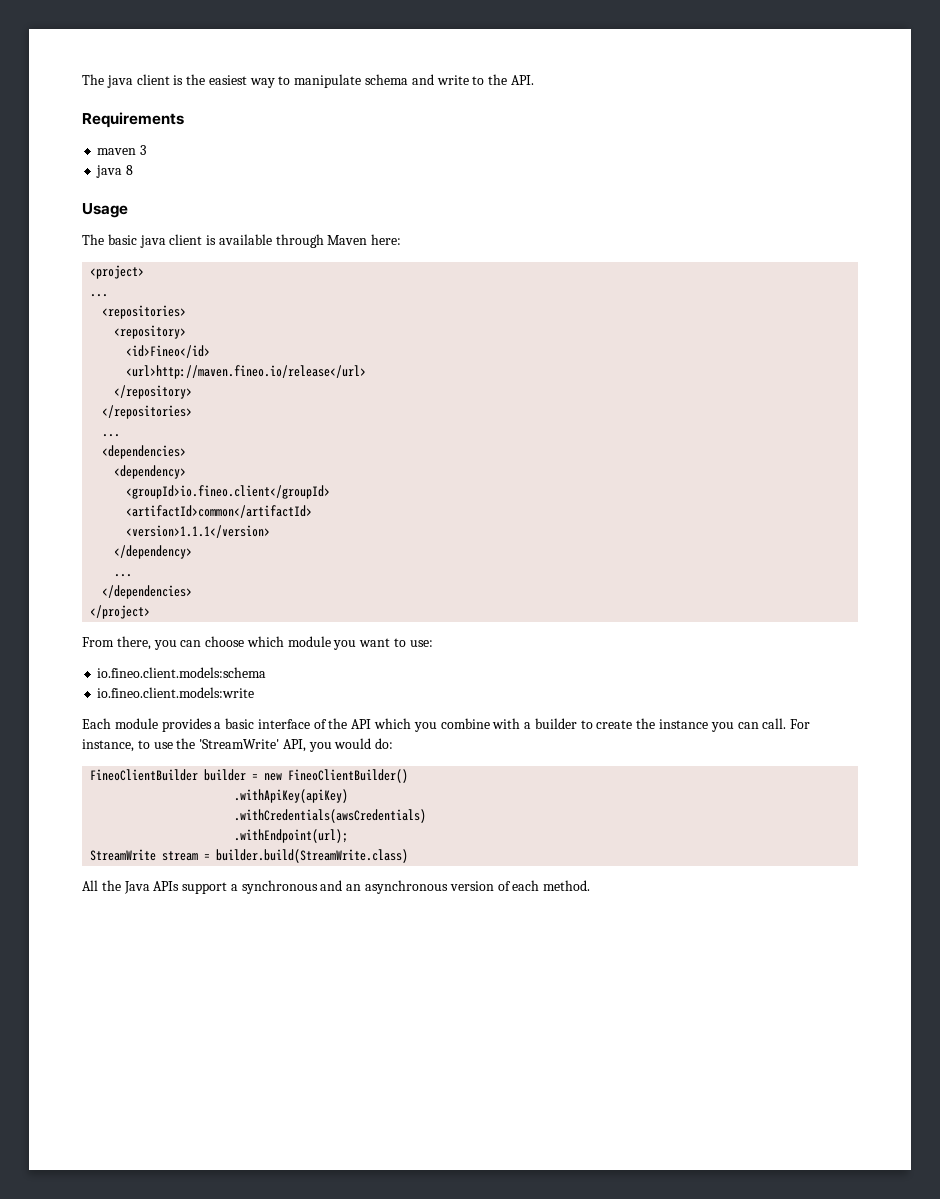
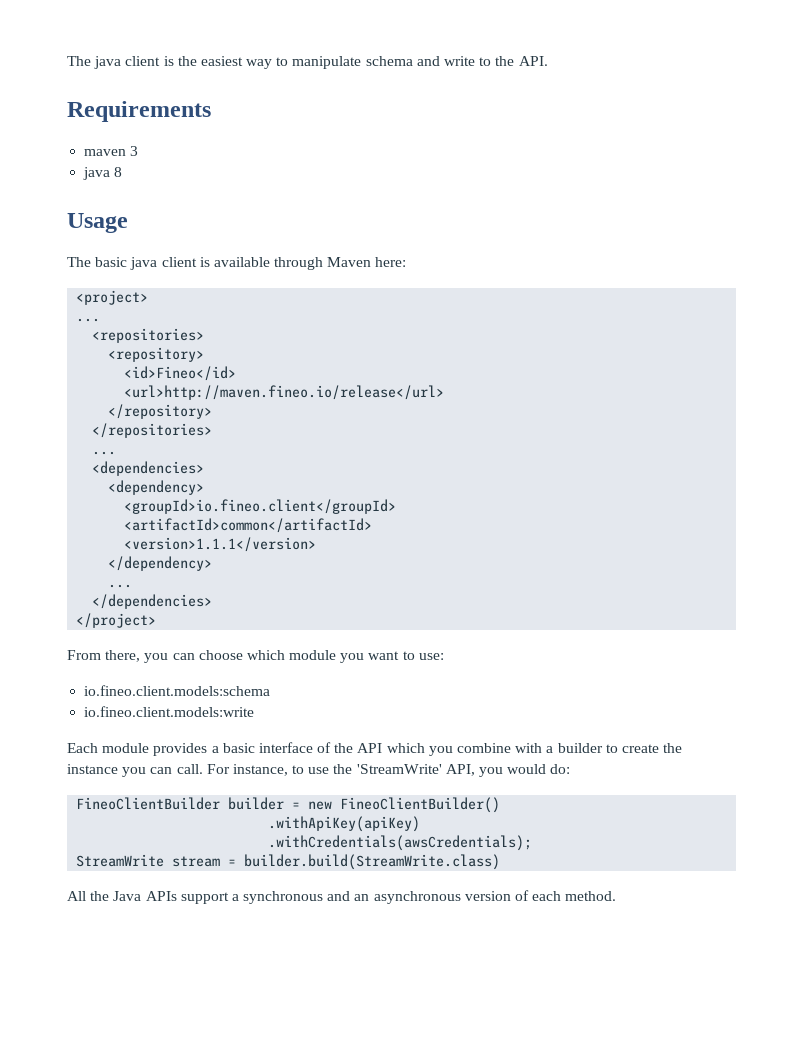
- .withCredentials(awsCredentials)
- .withEndpoint(url);
+ .withCredentials(awsCredentials);

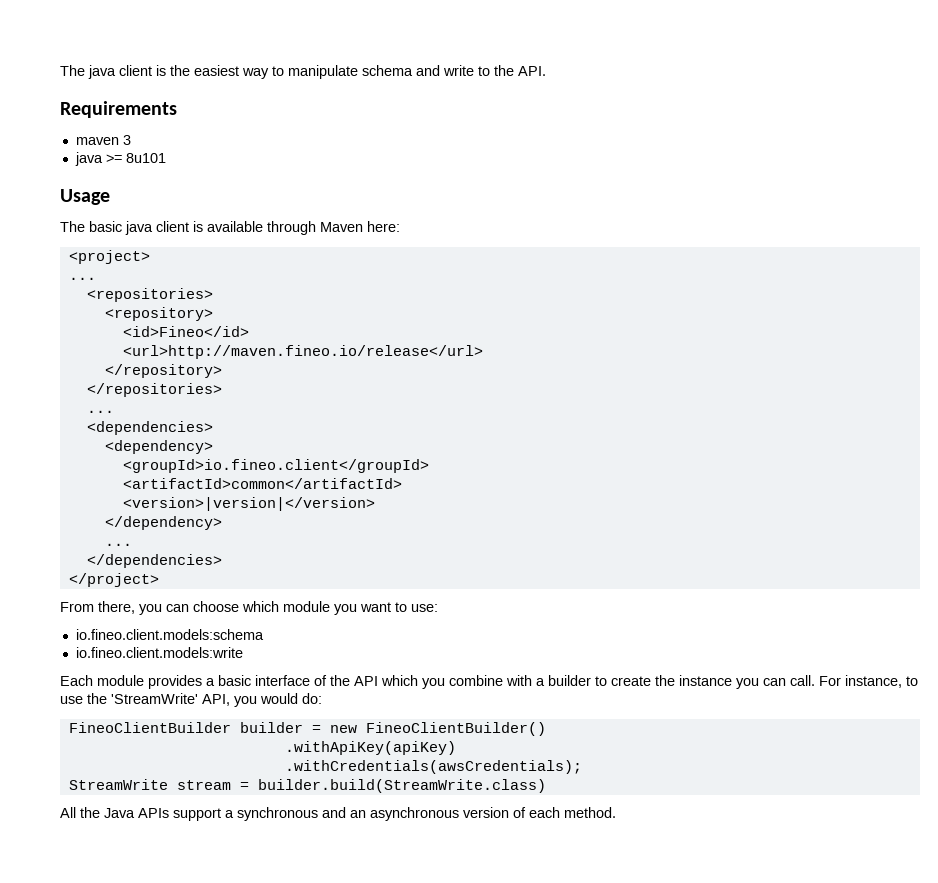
- java 8
+ java >= 8u101
- <version>1.1.1</version>
+ <version>|version|</version>

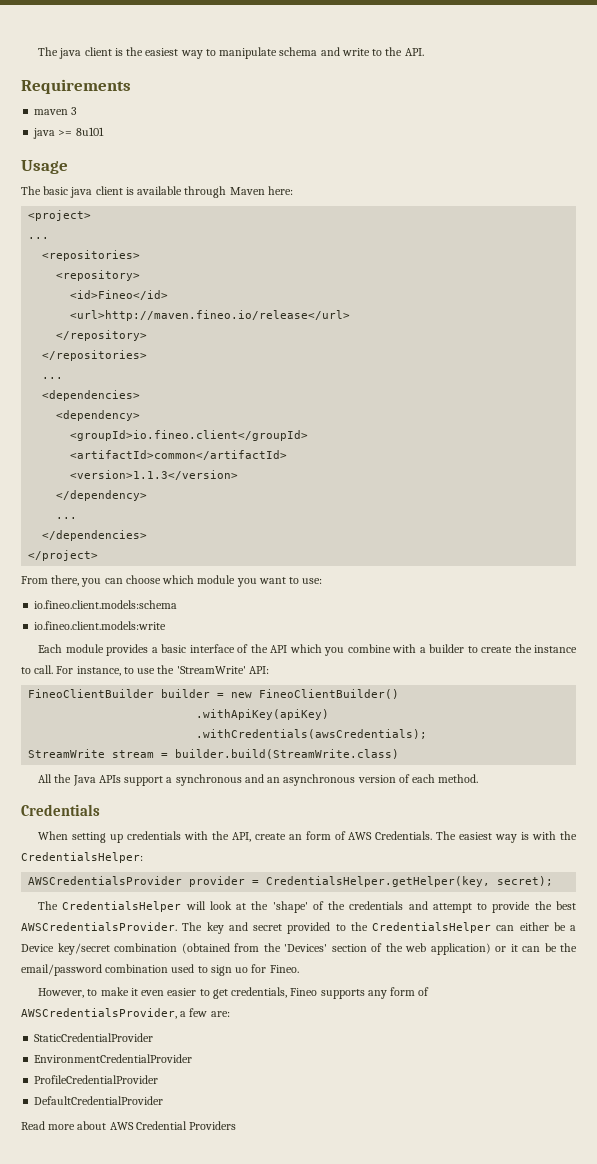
- <version>|version|</version>
+ <version>1.1.3</version>
- Each module provides a basic interface of the API which you combine with a builder to create the instance you can call.
+ Each module provides a basic interface of the API which you combine with a builder to create the instance to call.
- For instance, to use the 'StreamWrite' API, you would do:
+ For instance, to use the 'StreamWrite' API:
+ Credentials
+ When setting up credentials with the API, create an form of AWS Credentials. The easiest way is with the CredentialsHelper:
+ AWSCredentialsProvider provider = CredentialsHelper.getHelper(key, secret);
+ The CredentialsHelper will look at the 'shape' of the credentials and attempt to provide the best AWSCredentialsProvider. The key and secret provided to the CredentialsHelper can either be a Device key/secret combination (obtained from the 'Devices' section of the web application) or it can be the email/password combination used to sign uo for Fineo.
+ However, to make it even easier to get credentials, Fineo supports any form of AWSCredentialsProvider, a few are:
+ StaticCredentialProvider
+ EnvironmentCredentialProvider
+ ProfileCredentialProvider
+ DefaultCredentialProvider
+ Read more about AWS Credential Providers

